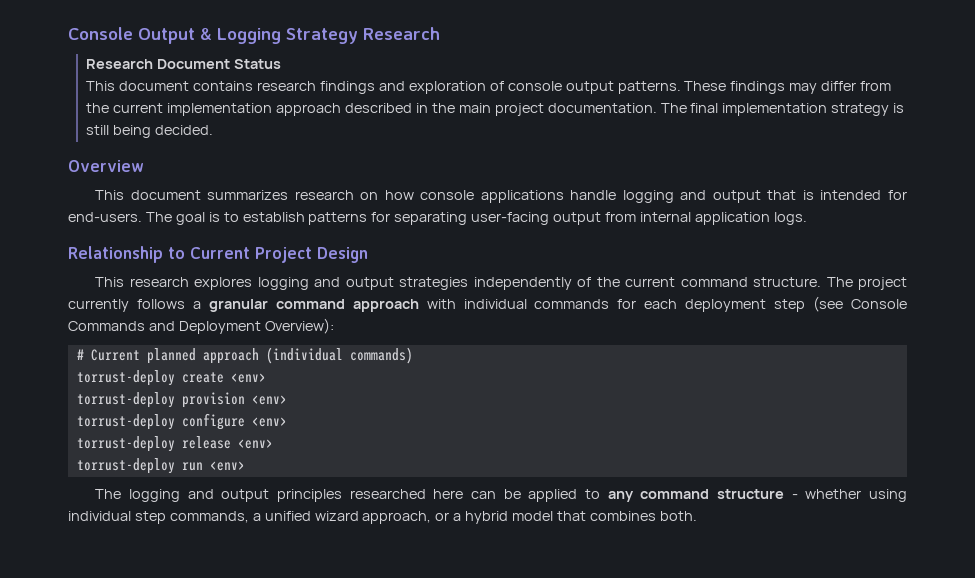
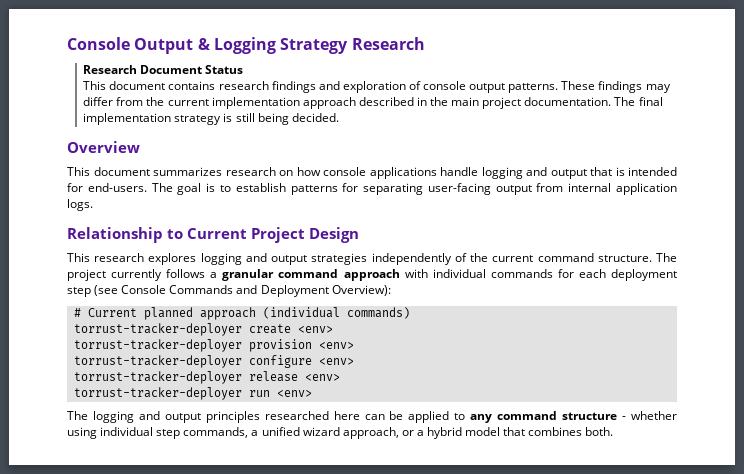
- torrust-deploy create <env>
+ torrust-tracker-deployer create <env>
- torrust-deploy provision <env>
+ torrust-tracker-deployer provision <env>
- torrust-deploy configure <env>
+ torrust-tracker-deployer configure <env>
- torrust-deploy release <env>
+ torrust-tracker-deployer release <env>
- torrust-deploy run <env>
+ torrust-tracker-deployer run <env>

